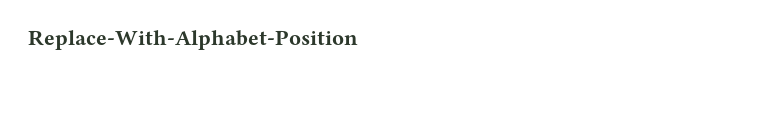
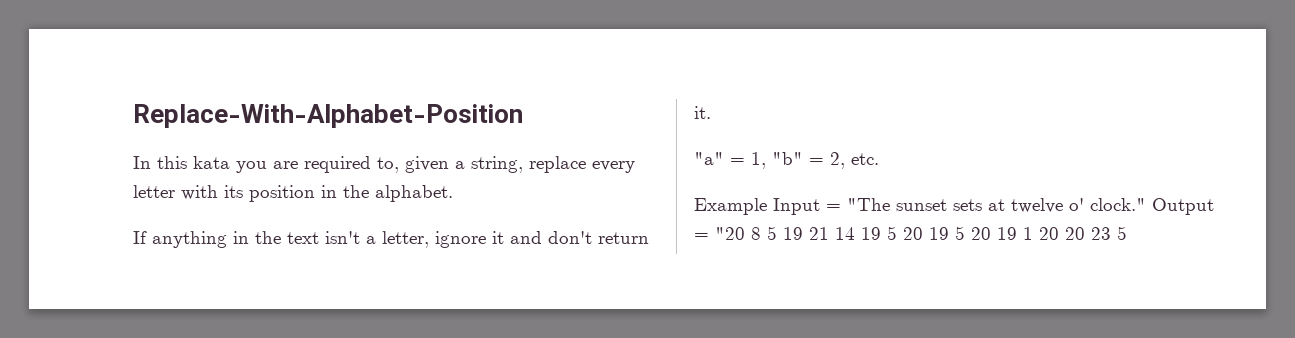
+ In this kata you are required to, given a string, replace every letter with its position in the alphabet.
+ If anything in the text isn't a letter, ignore it and don't return it.
+ "a" = 1, "b" = 2, etc.
+ Example Input = "The sunset sets at twelve o' clock." Output = "20 8 5 19 21 14 19 5 20 19 5 20 19 1 20 20 23 5

